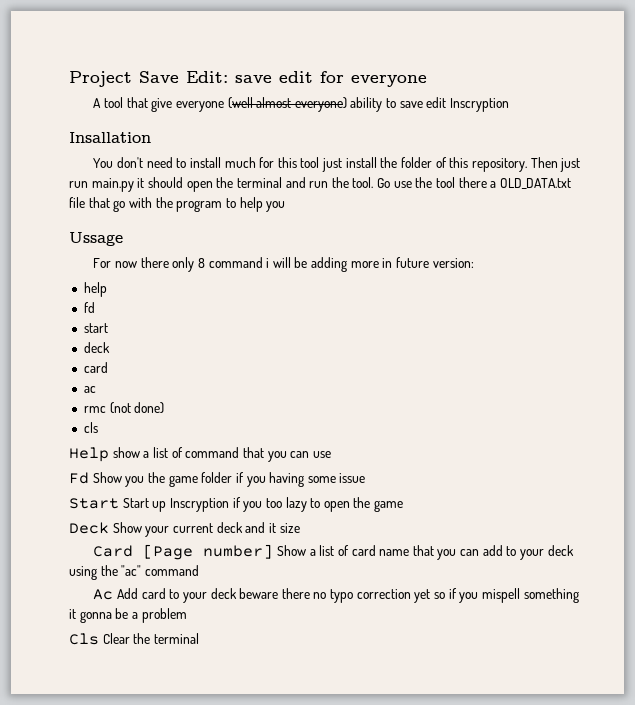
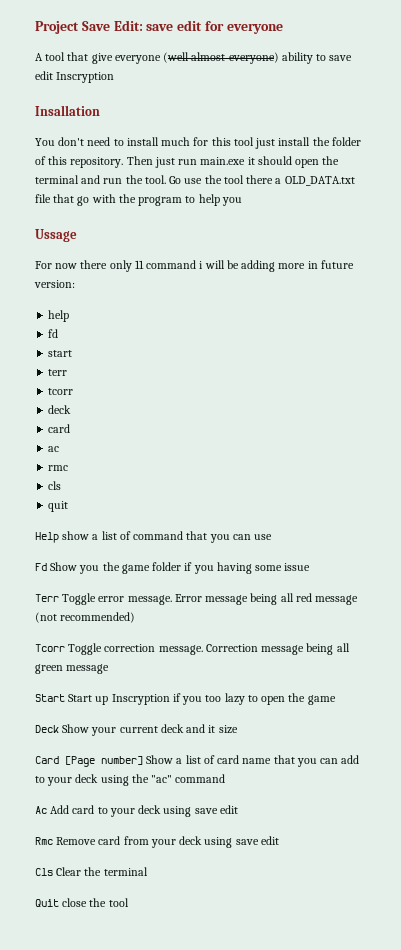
- Then just run main.py it should open the terminal and run the tool.
+ Then just run main.exe it should open the terminal and run the tool.
- For now there only 8 command i will be adding more in future version:
+ For now there only 11 command i will be adding more in future version:
+ terr
+ tcorr
- rmc (not done)
+ rmc
+ quit
+ Terr Toggle error message. Error message being all red message (not recommended)
+ Tcorr Toggle correction message. Correction message being all green message
- Ac Add card to your deck beware there no typo correction yet so if you mispell something it gonna be a problem
+ Ac Add card to your deck using save edit
+ Rmc Remove card from your deck using save edit
+ Quit close the tool

